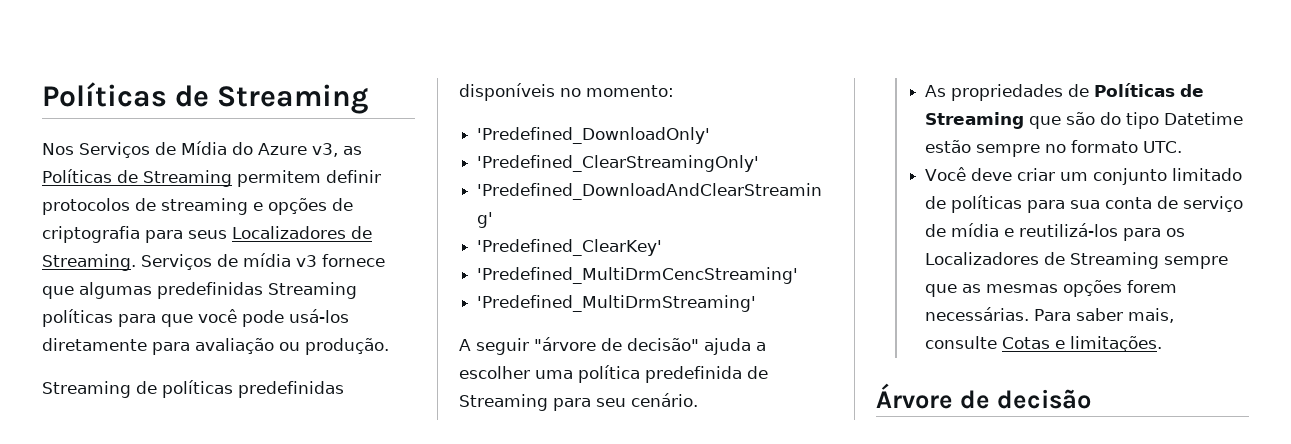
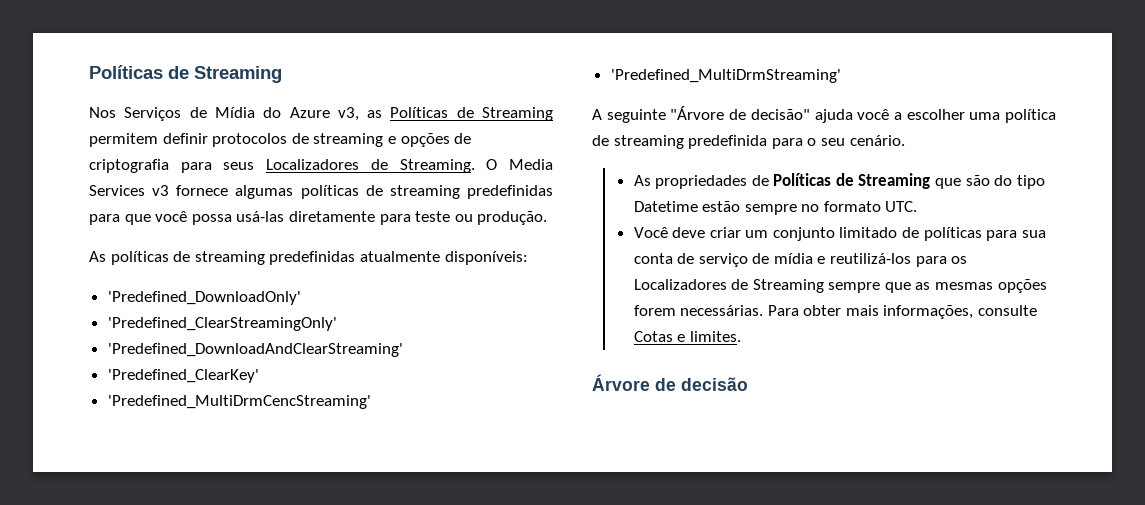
- Serviços de mídia v3 fornece que algumas predefinidas Streaming políticas para que você pode usá-los diretamente para avaliação ou produção.
+ O Media Services v3 fornece algumas políticas de streaming predefinidas para que você possa usá-las diretamente para teste ou produção.
- Streaming de políticas predefinidas disponíveis no momento:
+ As políticas de streaming predefinidas atualmente disponíveis:
- A seguir "árvore de decisão" ajuda a escolher uma política predefinida de Streaming para seu cenário.
+ A seguinte "Árvore de decisão" ajuda você a escolher uma política de streaming predefinida para o seu cenário.
- Para saber mais, consulte Cotas e limitações.
+ Para obter mais informações, consulte Cotas e limites.

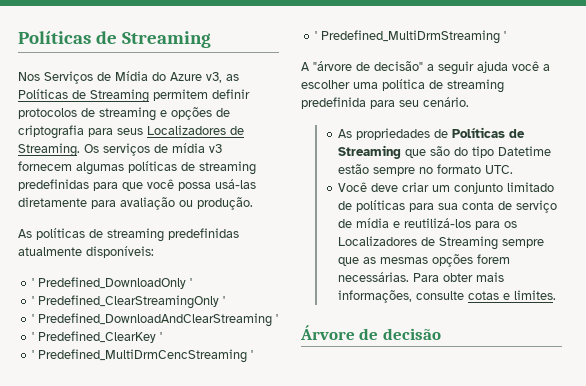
- O Media Services v3 fornece algumas políticas de streaming predefinidas para que você possa usá-las diretamente para teste ou produção.
+ Os serviços de mídia v3 fornecem algumas políticas de streaming predefinidas para que você possa usá-las diretamente para avaliação ou produção.
- 'Predefined_DownloadOnly'
- 'Predefined_ClearStreamingOnly'
- 'Predefined_DownloadAndClearStreaming'
- 'Predefined_ClearKey'
- 'Predefined_MultiDrmCencStreaming'
- 'Predefined_MultiDrmStreaming'
- A seguinte "Árvore de decisão" ajuda você a escolher uma política de streaming predefinida para o seu cenário.
+ ' Predefined_DownloadOnly '
+ ' Predefined_ClearStreamingOnly '
+ ' Predefined_DownloadAndClearStreaming '
+ ' Predefined_ClearKey '
+ ' Predefined_MultiDrmCencStreaming '
+ ' Predefined_MultiDrmStreaming '
+ A "árvore de decisão" a seguir ajuda você a escolher uma política de streaming predefinida para seu cenário.
- Para obter mais informações, consulte Cotas e limites.
+ Para obter mais informações, consulte cotas e limites.

